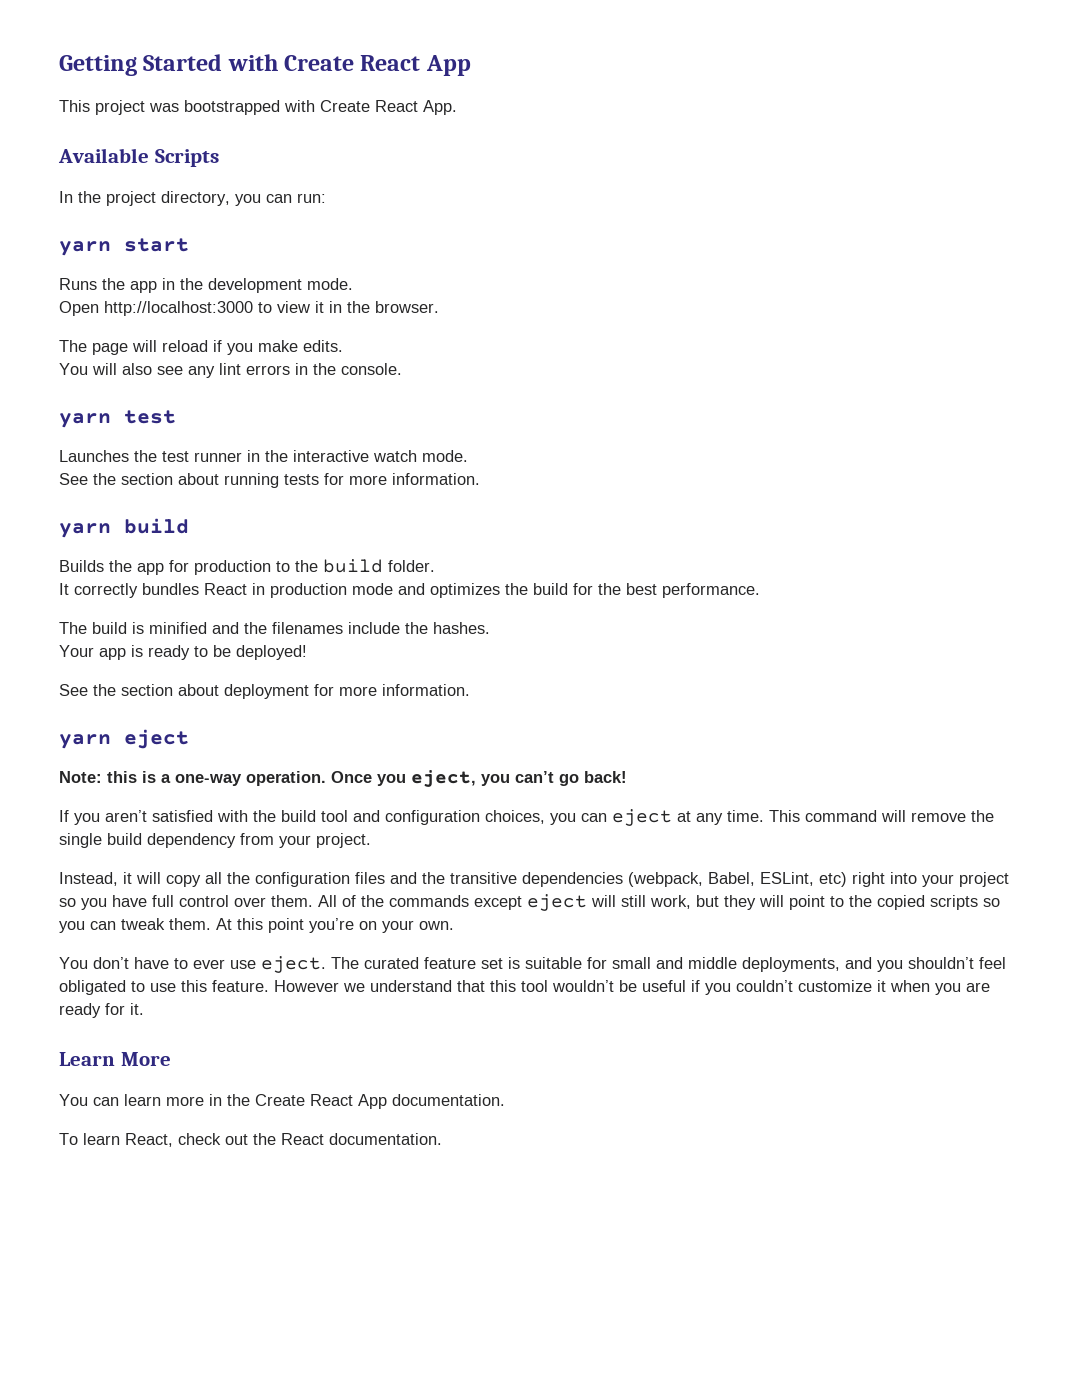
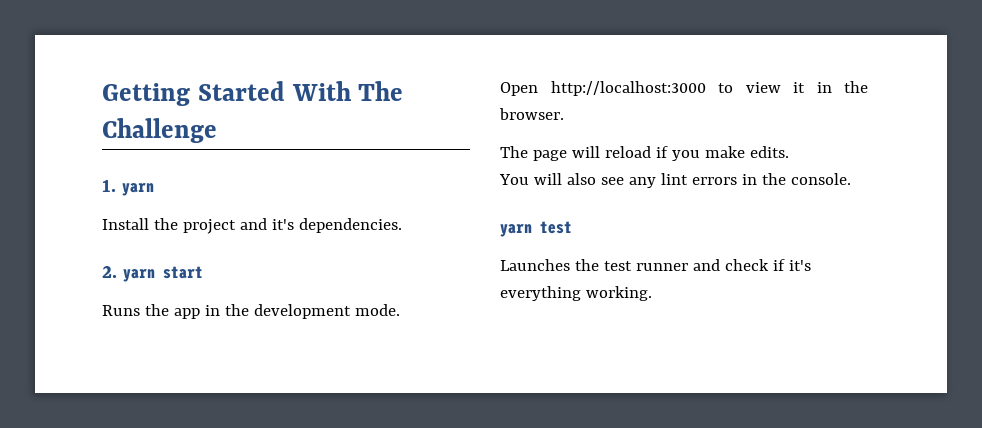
- Getting Started with Create React App
- This project was bootstrapped with Create React App.
- Available Scripts
- In the project directory, you can run:
- yarn start
+ Getting Started With The Challenge
+ 1. yarn
+ Install the project and it's dependencies.
+ 2. yarn start
- Launches the test runner in the interactive watch mode.
- See the section about running tests for more information.
- yarn build
- Builds the app for production to the build folder.
- It correctly bundles React in production mode and optimizes the build for the best performance.
- The build is minified and the filenames include the hashes.
- Your app is ready to be deployed!
- See the section about deployment for more information.
- yarn eject
- Note: this is a one-way operation. Once you eject, you can’t go back!
- If you aren’t satisfied with the build tool and configuration choices, you can eject at any time. This command will remove the single build dependency from your project.
- Instead, it will copy all the configuration files and the transitive dependencies (webpack, Babel, ESLint, etc) right into your project so you have full control over them. All of the commands except eject will still work, but they will point to the copied scripts so you can tweak them. At this point you’re on your own.
- You don’t have to ever use eject. The curated feature set is suitable for small and middle deployments, and you shouldn’t feel obligated to use this feature. However we understand that this tool wouldn’t be useful if you couldn’t customize it when you are ready for it.
- Learn More
- You can learn more in the Create React App documentation.
- To learn React, check out the React documentation.
+ Launches the test runner and check if it's everything working.

